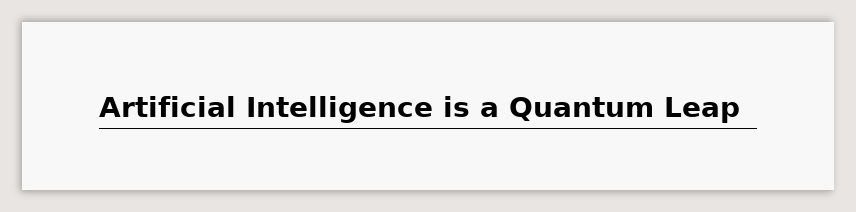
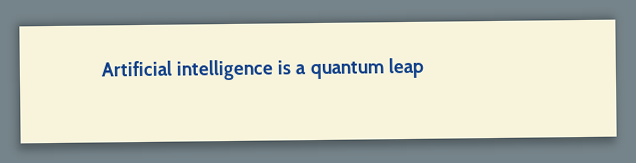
- Artificial Intelligence is a Quantum Leap
+ Artificial intelligence is a quantum leap

